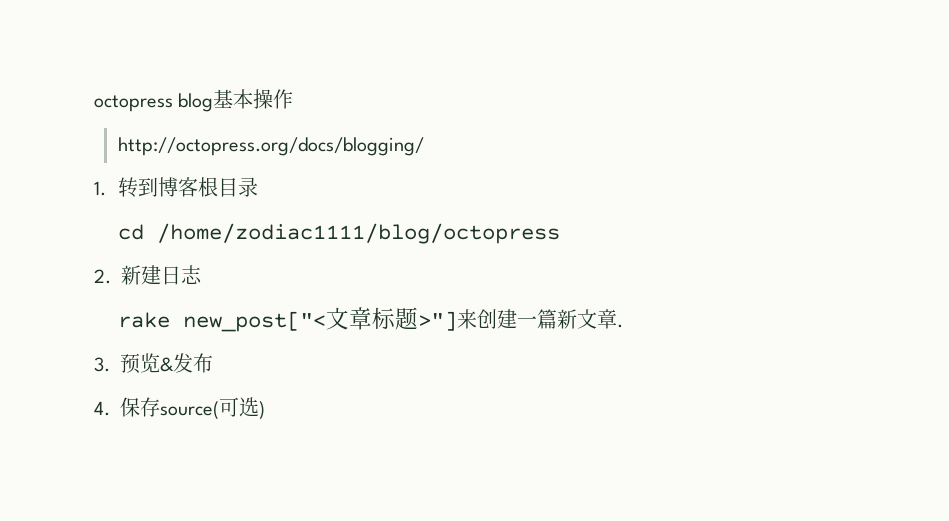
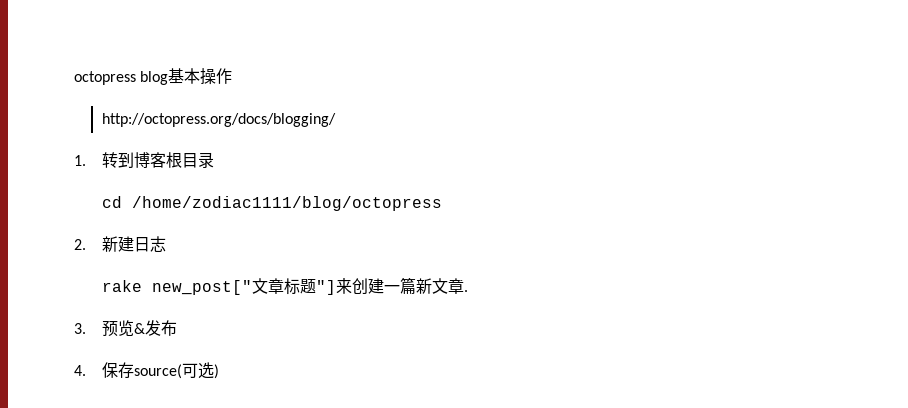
- rake new_post["<文章标题>"]来创建一篇新文章.
+ rake new_post["文章标题"]来创建一篇新文章.

